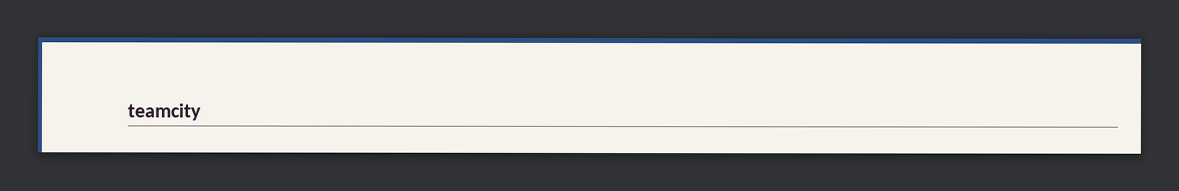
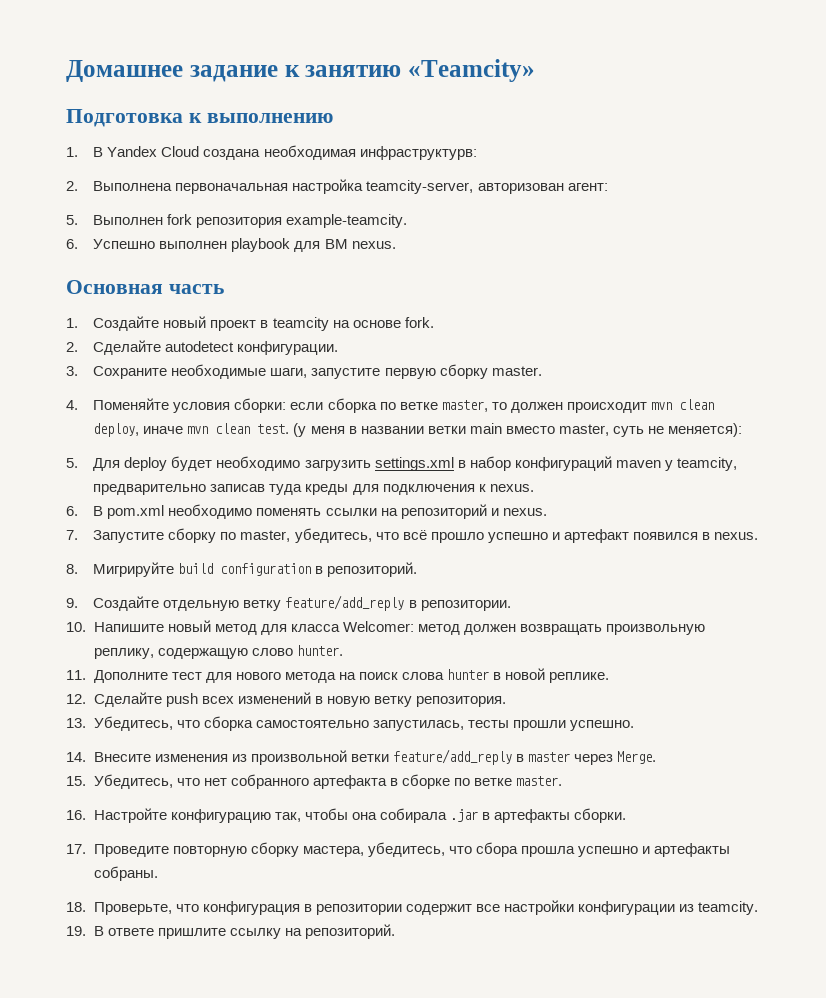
- teamcity
+ Домашнее задание к занятию «Teamcity»
+ Подготовка к выполнению
+ 1. В Yandex Cloud создана необходимая инфраструктурв:
+ 2. Выполнена первоначальная настройка teamcity-server, авторизован агент:
+ 5. Выполнен fork репозитория example-teamcity.
+ 6. Успешно выполнен playbook для ВМ nexus.
+ Основная часть
+ 1. Создайте новый проект в teamcity на основе fork.
+ 2. Сделайте autodetect конфигурации.
+ 3. Сохраните необходимые шаги, запустите первую сборку master.
+ 4. Поменяйте условия сборки: если сборка по ветке master, то должен происходит mvn clean deploy, иначе mvn clean test. (у меня в названии ветки main вместо master, суть не меняется):
+ 5. Для deploy будет необходимо загрузить settings.xml в набор конфигураций maven у teamcity, предварительно записав туда креды для подключения к nexus.
+ 6. В pom.xml необходимо поменять ссылки на репозиторий и nexus.
+ 7. Запустите сборку по master, убедитесь, что всё прошло успешно и артефакт появился в nexus.
+ 8. Мигрируйте build configuration в репозиторий.
+ 9. Создайте отдельную ветку feature/add_reply в репозитории.
+ 10. Напишите новый метод для класса Welcomer: метод должен возвращать произвольную реплику, содержащую слово hunter.
+ 11. Дополните тест для нового метода на поиск слова hunter в новой реплике.
+ 12. Сделайте push всех изменений в новую ветку репозитория.
+ 13. Убедитесь, что сборка самостоятельно запустилась, тесты прошли успешно.
+ 14. Внесите изменения из произвольной ветки feature/add_reply в master через Merge.
+ 15. Убедитесь, что нет собранного артефакта в сборке по ветке master.
+ 16. Настройте конфигурацию так, чтобы она собирала .jar в артефакты сборки.
+ 17. Проведите повторную сборку мастера, убедитесь, что сбора прошла успешно и артефакты собраны.
+ 18. Проверьте, что конфигурация в репозитории содержит все настройки конфигурации из teamcity.
+ 19. В ответе пришлите ссылку на репозиторий.

